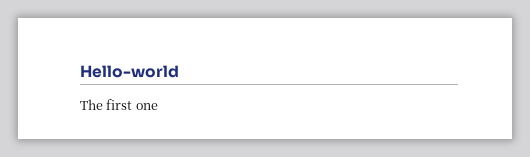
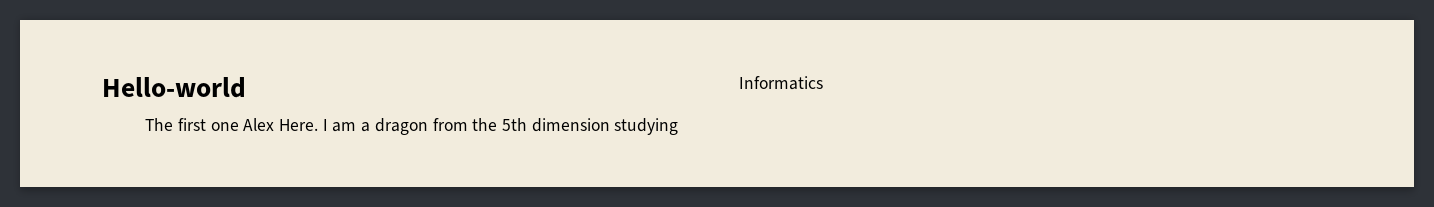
- The first one
+ The first one Alex Here. I am a dragon from the 5th dimension studying Informatics

